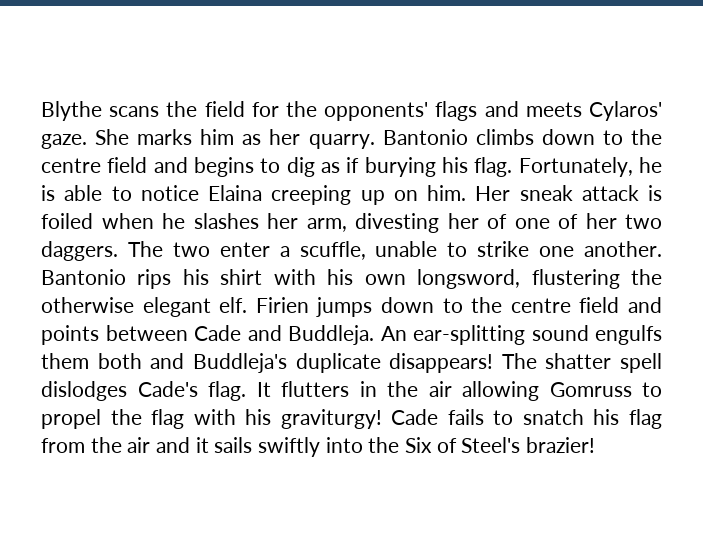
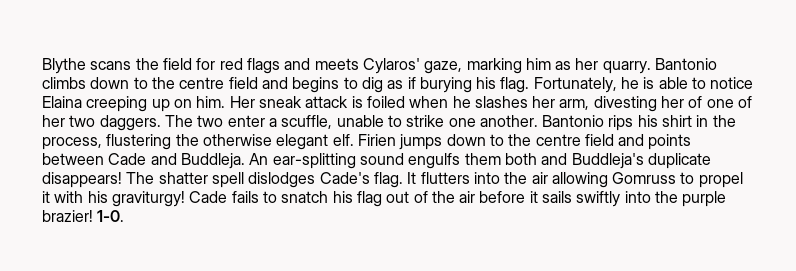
- Blythe scans the field for the opponents' flags and meets Cylaros' gaze. She marks him as her quarry.
+ Blythe scans the field for red flags and meets Cylaros' gaze, marking him as her quarry.
- Bantonio rips his shirt with his own longsword, flustering the otherwise elegant elf.
+ Bantonio rips his shirt in the process, flustering the otherwise elegant elf.
- It flutters in the air allowing Gomruss to propel the flag with his graviturgy!
+ It flutters into the air allowing Gomruss to propel it with his graviturgy!
- Cade fails to snatch his flag from the air and it sails swiftly into the Six of Steel's brazier!
+ Cade fails to snatch his flag out of the air before it sails swiftly into the purple brazier! 1-0.

